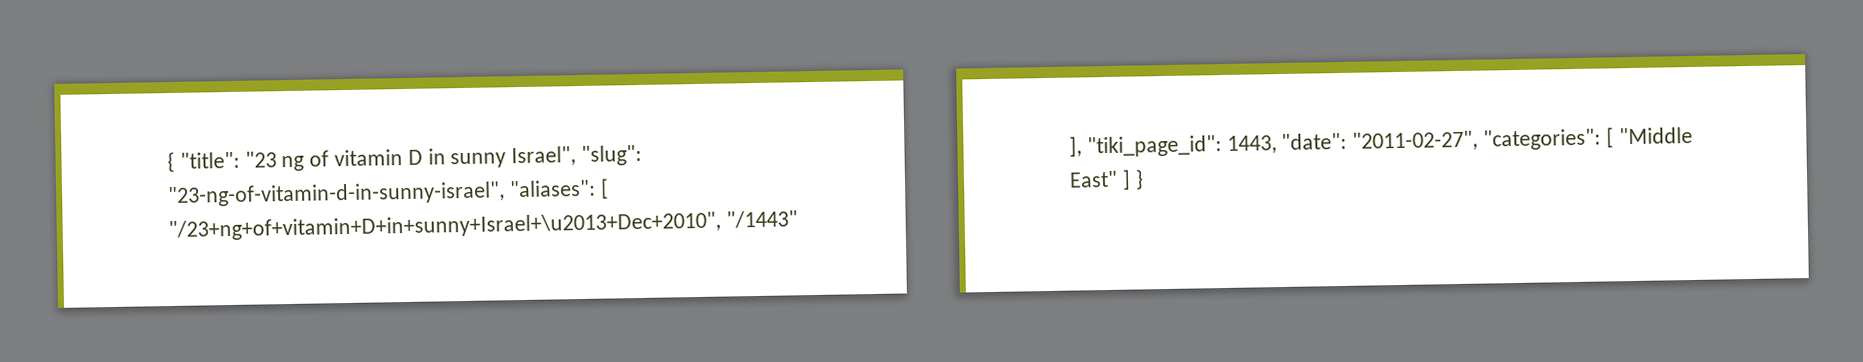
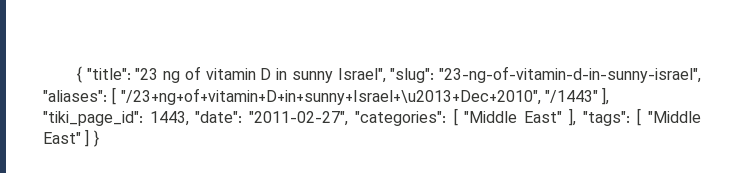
- { "title": "23 ng of vitamin D in sunny Israel", "slug": "23-ng-of-vitamin-d-in-sunny-israel", "aliases": [ "/23+ng+of+vitamin+D+in+sunny+Israel+\u2013+Dec+2010", "/1443" ], "tiki_page_id": 1443, "date": "2011-02-27", "categories": [ "Middle East" ] }
+ { "title": "23 ng of vitamin D in sunny Israel", "slug": "23-ng-of-vitamin-d-in-sunny-israel", "aliases": [ "/23+ng+of+vitamin+D+in+sunny+Israel+\u2013+Dec+2010", "/1443" ], "tiki_page_id": 1443, "date": "2011-02-27", "categories": [ "Middle East" ], "tags": [ "Middle East" ] }

